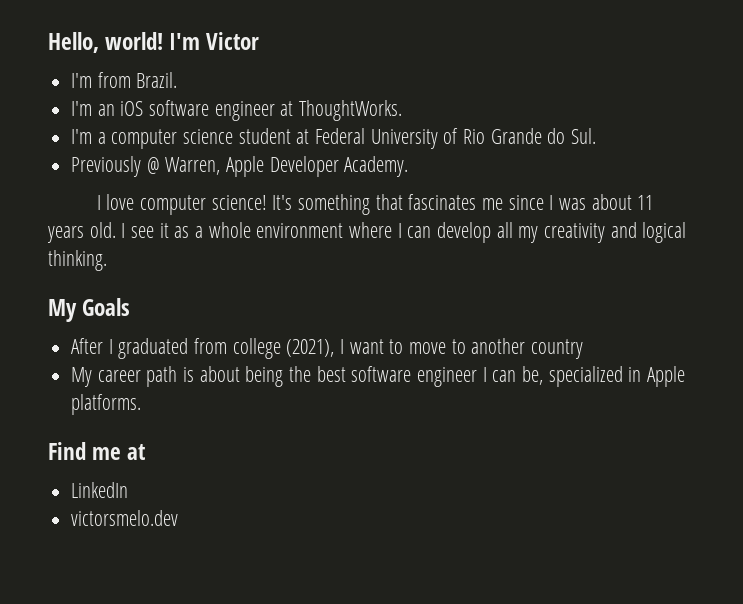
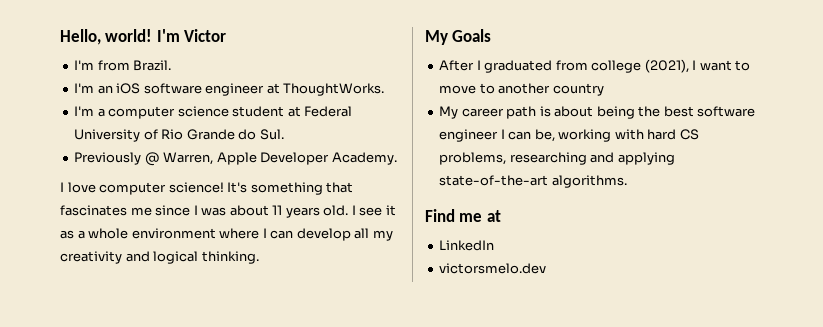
- My career path is about being the best software engineer I can be, specialized in Apple platforms.
+ My career path is about being the best software engineer I can be, working with hard CS problems, researching and applying state-of-the-art algorithms.

